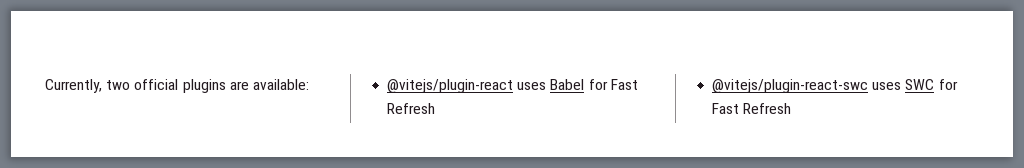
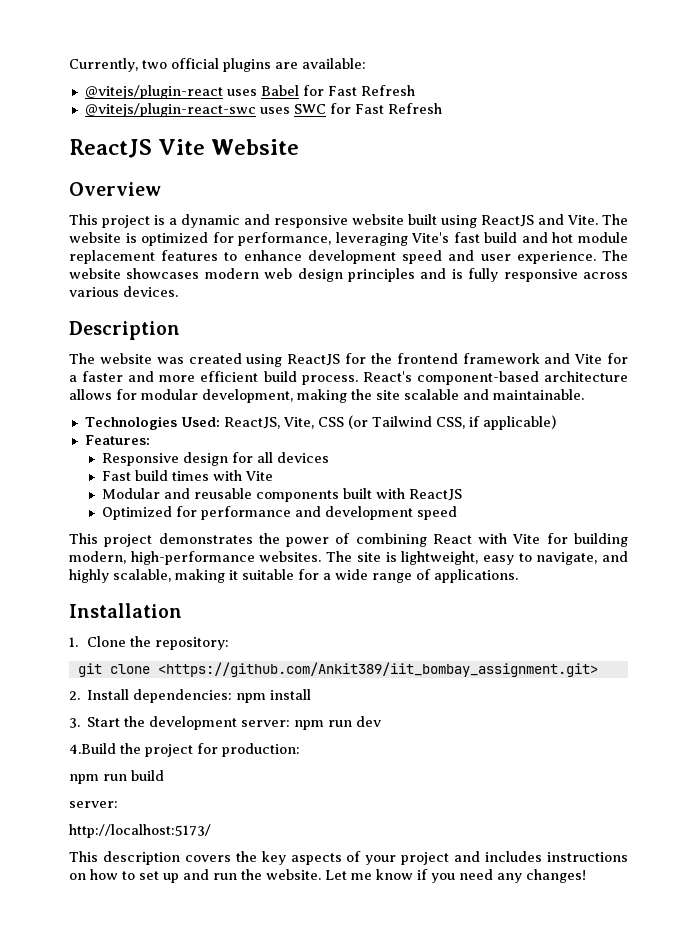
+ ReactJS Vite Website
+ Overview
+ This project is a dynamic and responsive website built using ReactJS and Vite. The website is optimized for performance, leveraging Vite's fast build and hot module replacement features to enhance development speed and user experience. The website showcases modern web design principles and is fully responsive across various devices.
+ Description
+ The website was created using ReactJS for the frontend framework and Vite for a faster and more efficient build process. React's component-based architecture allows for modular development, making the site scalable and maintainable.
+ Technologies Used: ReactJS, Vite, CSS (or Tailwind CSS, if applicable)
+ Features:
+ Responsive design for all devices
+ Fast build times with Vite
+ Modular and reusable components built with ReactJS
+ Optimized for performance and development speed
+ This project demonstrates the power of combining React with Vite for building modern, high-performance websites. The site is lightweight, easy to navigate, and highly scalable, making it suitable for a wide range of applications.
+ Installation
+ 1. Clone the repository:
+ git clone <https://github.com/Ankit389/iit_bombay_assignment.git>
+ 2. Install dependencies: npm install
+ 3. Start the development server: npm run dev
+ 4.Build the project for production:
+ npm run build
+ server:
+ http://localhost:5173/
+ This description covers the key aspects of your project and includes instructions on how to set up and run the website. Let me know if you need any changes!

